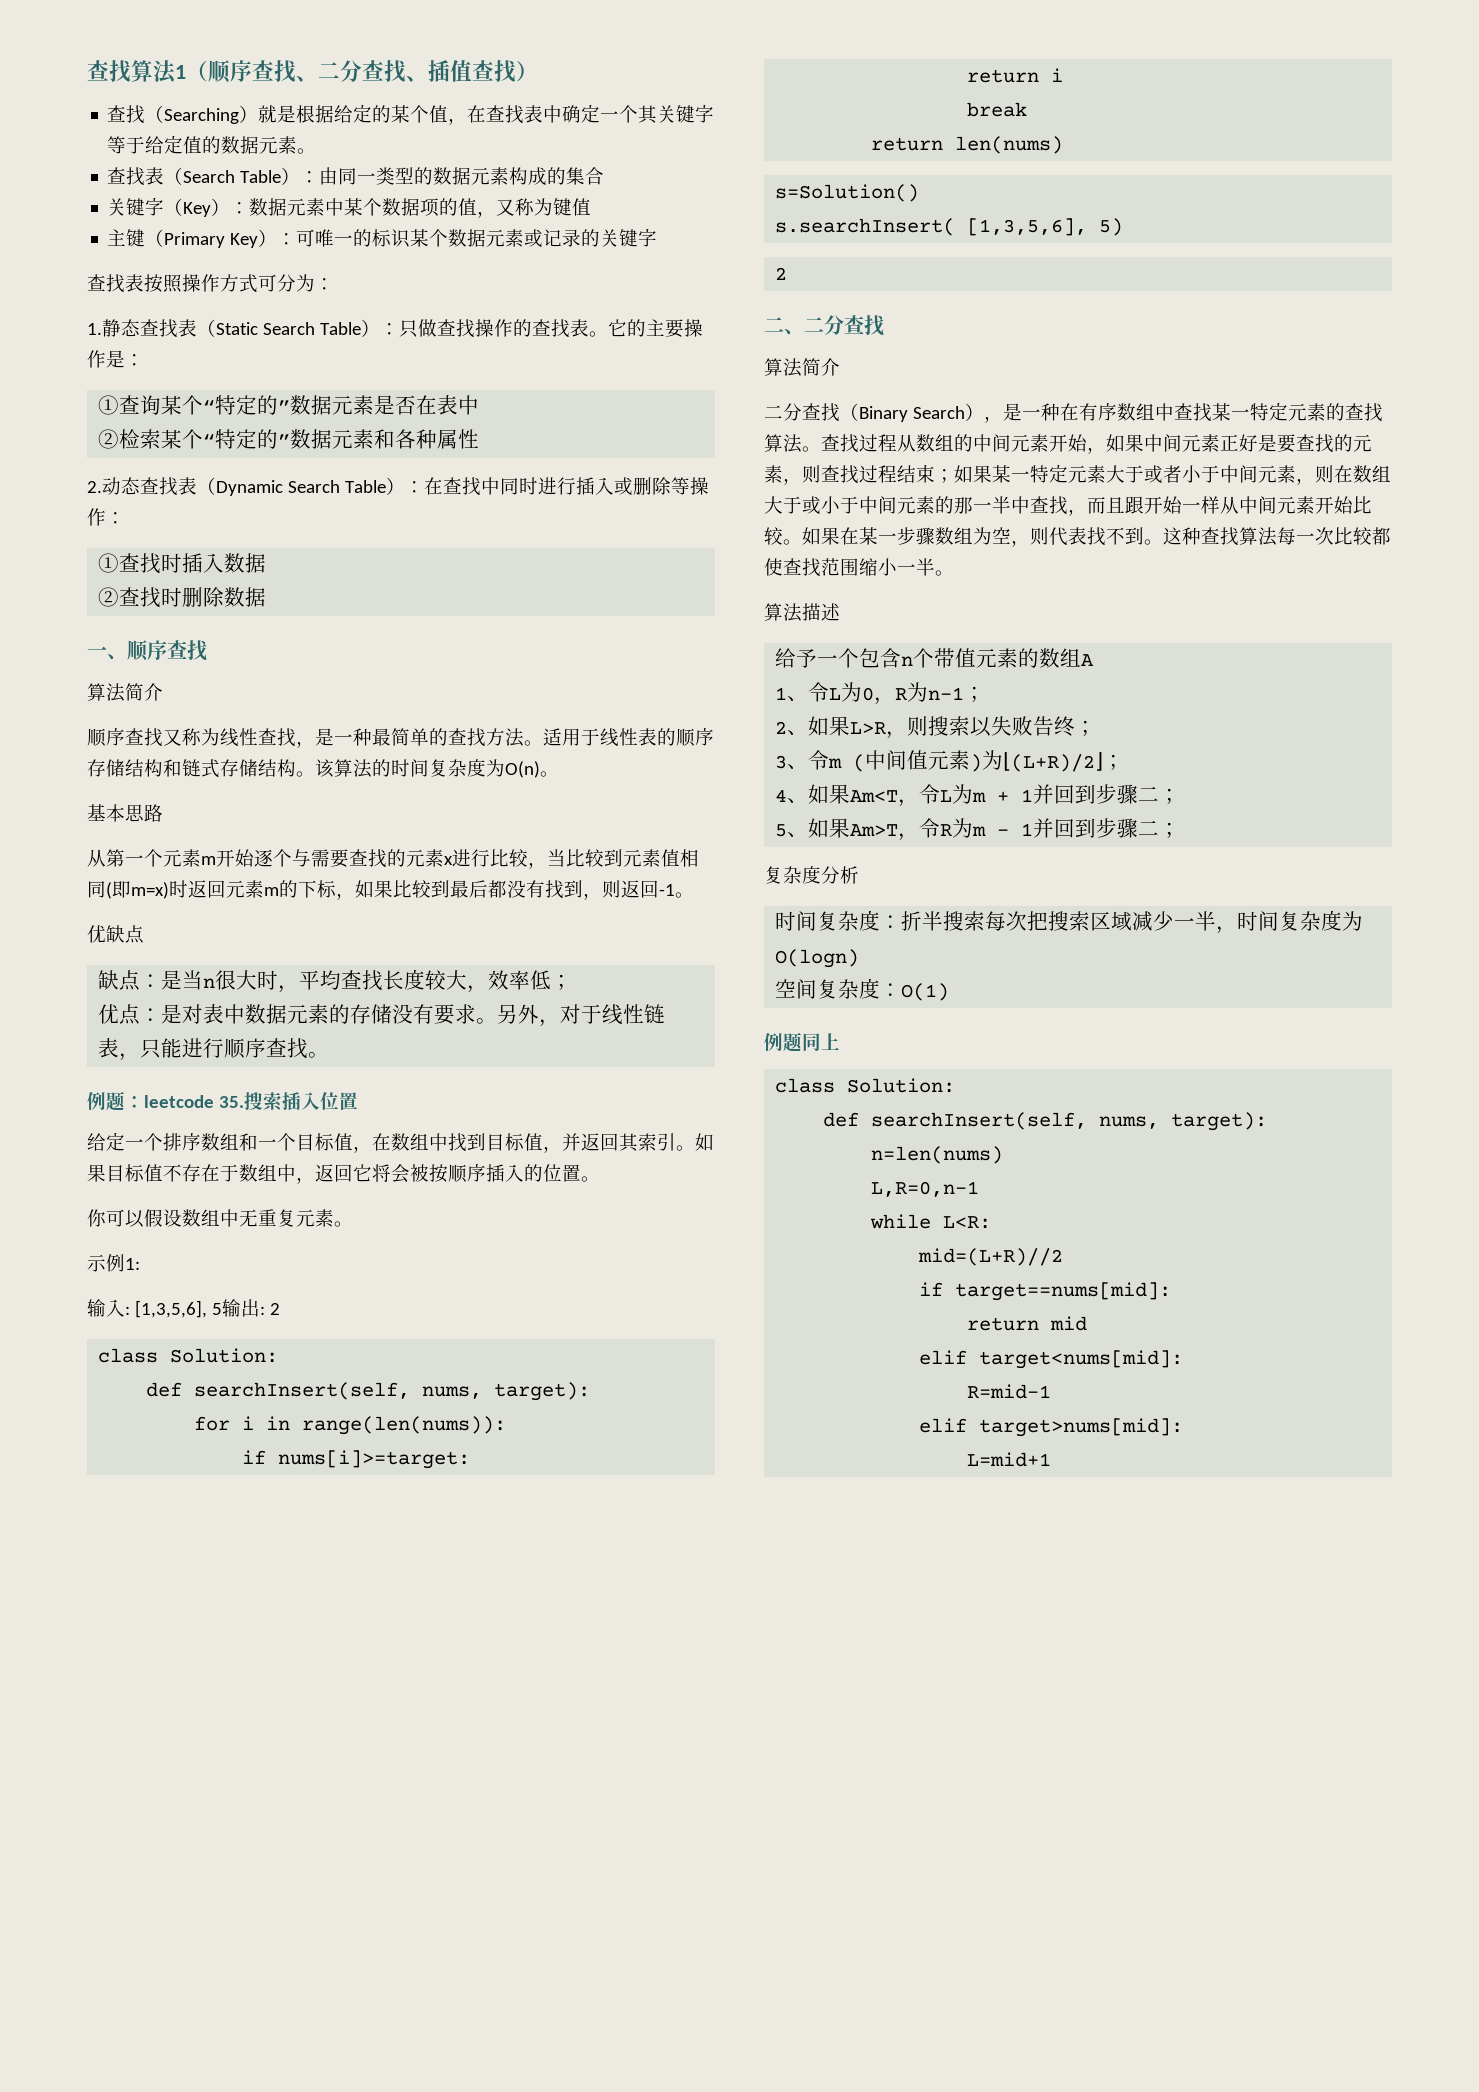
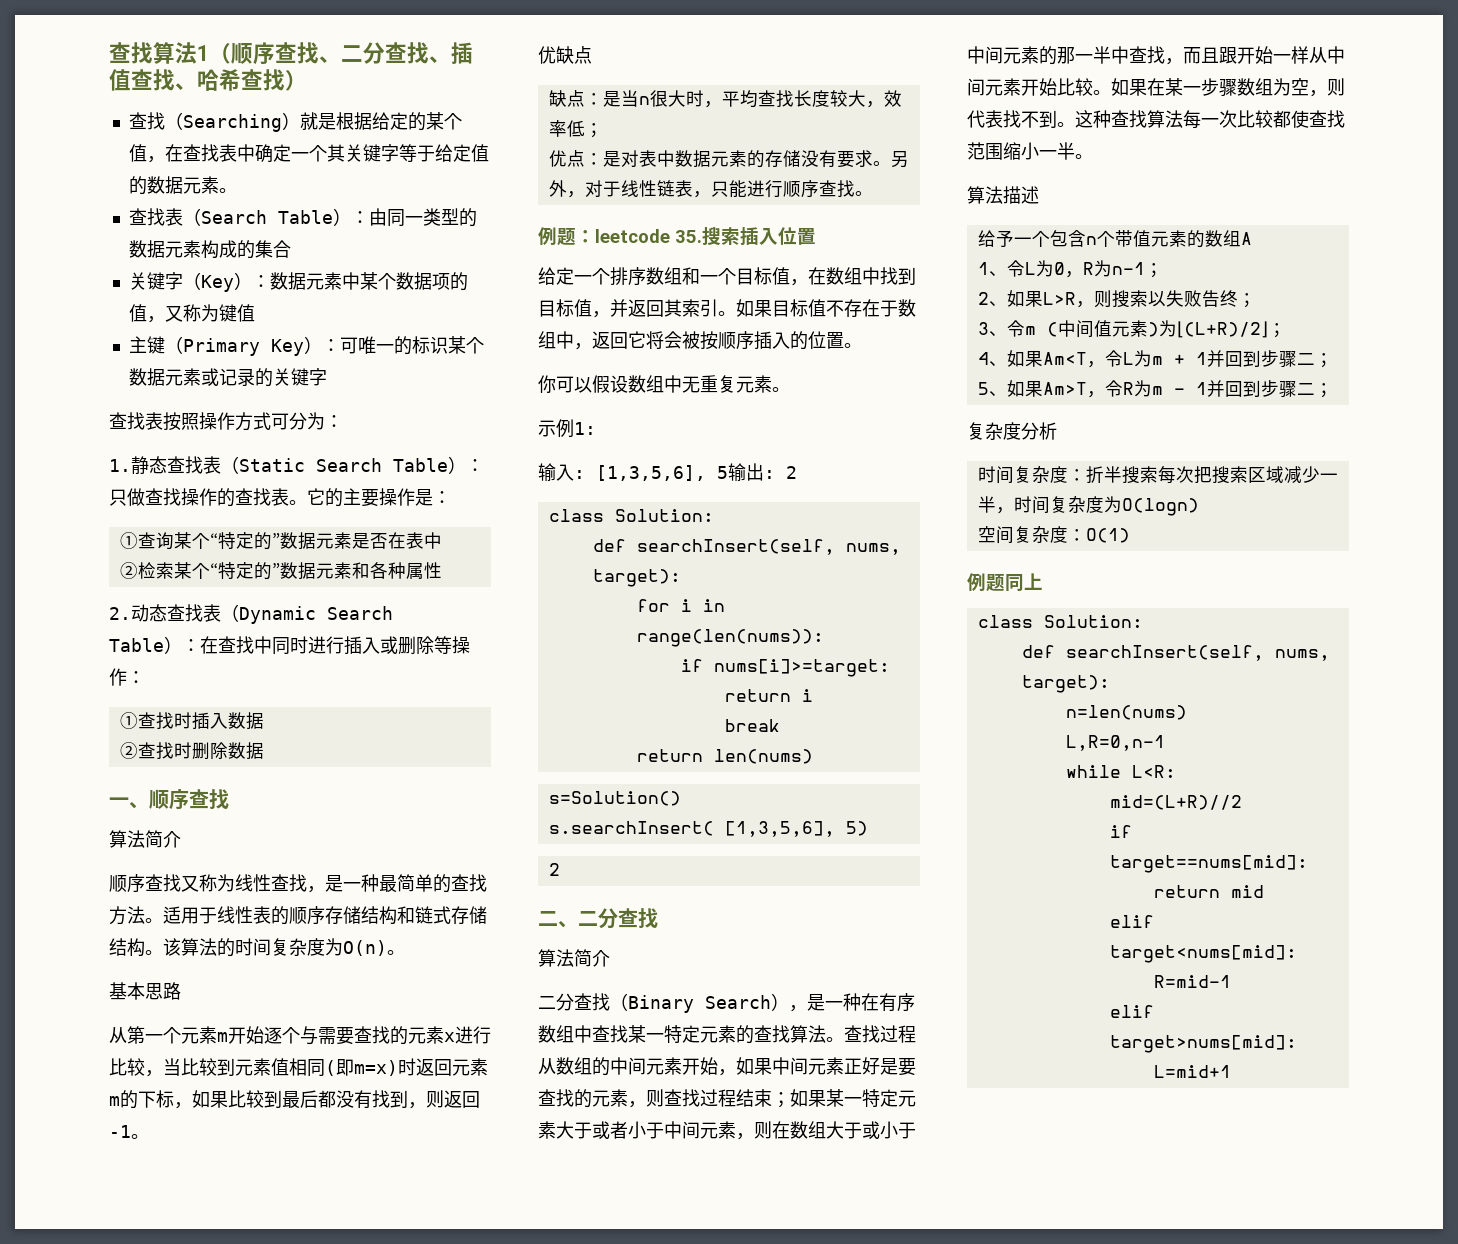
- 查找算法1（顺序查找、二分查找、插值查找）
+ 查找算法1（顺序查找、二分查找、插值查找、哈希查找）

